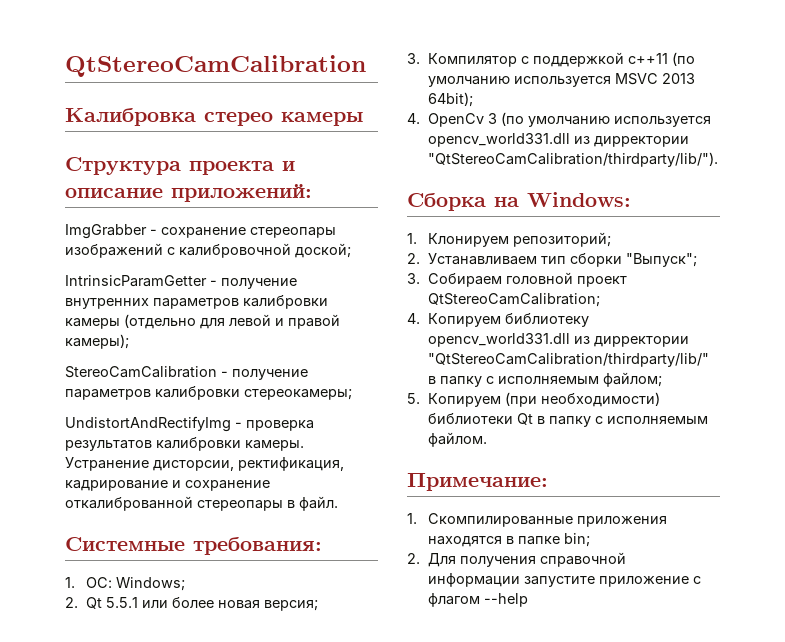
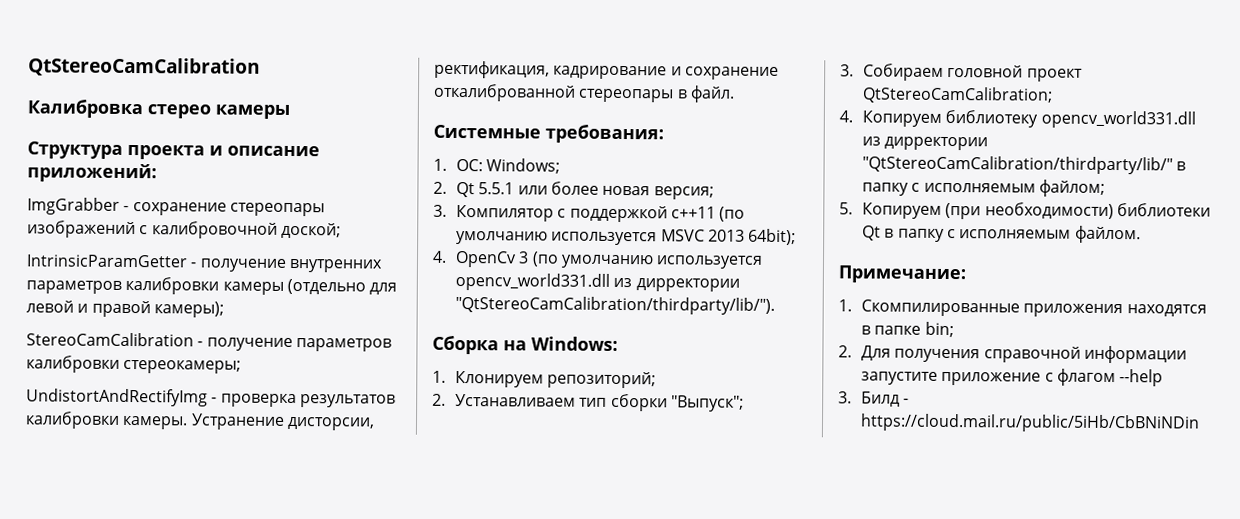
+ 3. Билд - https://cloud.mail.ru/public/5iHb/CbBNiNDin

